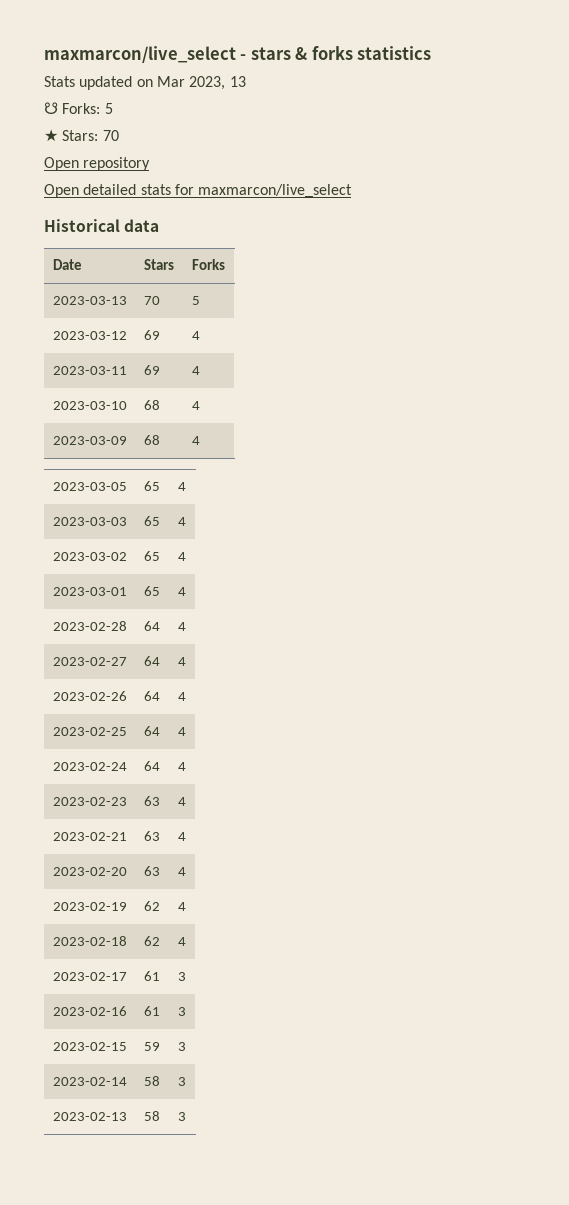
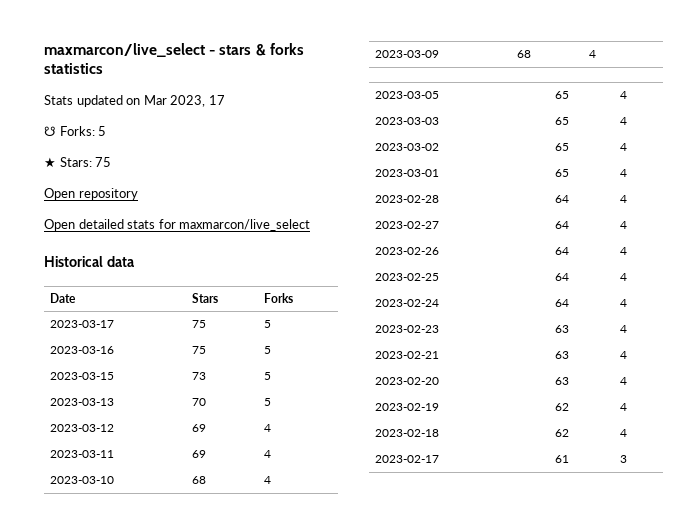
- Stats updated on Mar 2023, 13
+ Stats updated on Mar 2023, 17
- ★ Stars: 70
+ ★ Stars: 75
+ 2023-03-17 | 75 | 5
+ 2023-03-16 | 75 | 5
+ 2023-03-15 | 73 | 5
- 2023-02-16 | 61 | 3
- 2023-02-15 | 59 | 3
- 2023-02-14 | 58 | 3
- 2023-02-13 | 58 | 3

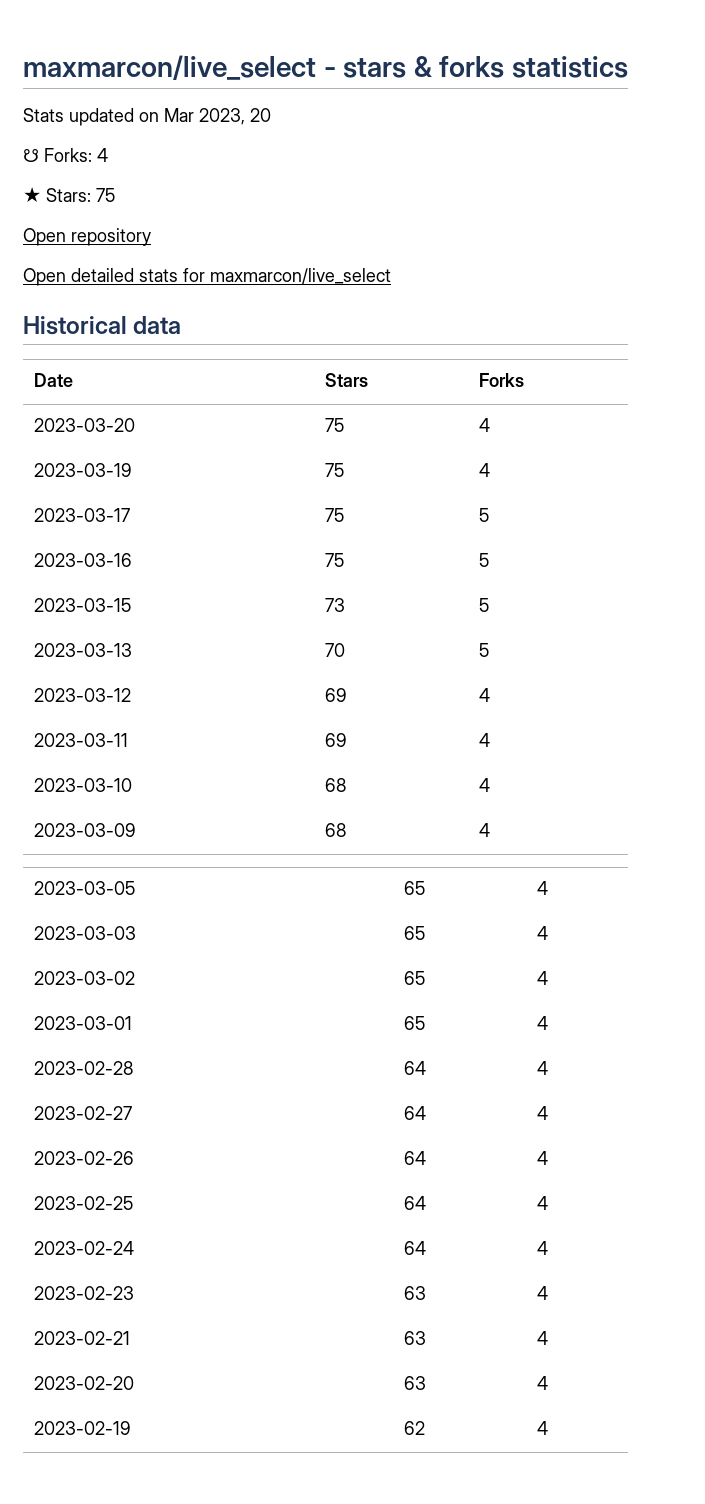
- Stats updated on Mar 2023, 17
+ Stats updated on Mar 2023, 20
- ☋ Forks: 5
+ ☋ Forks: 4
+ 2023-03-20 | 75 | 4
+ 2023-03-19 | 75 | 4
- 2023-02-18 | 62 | 4
- 2023-02-17 | 61 | 3

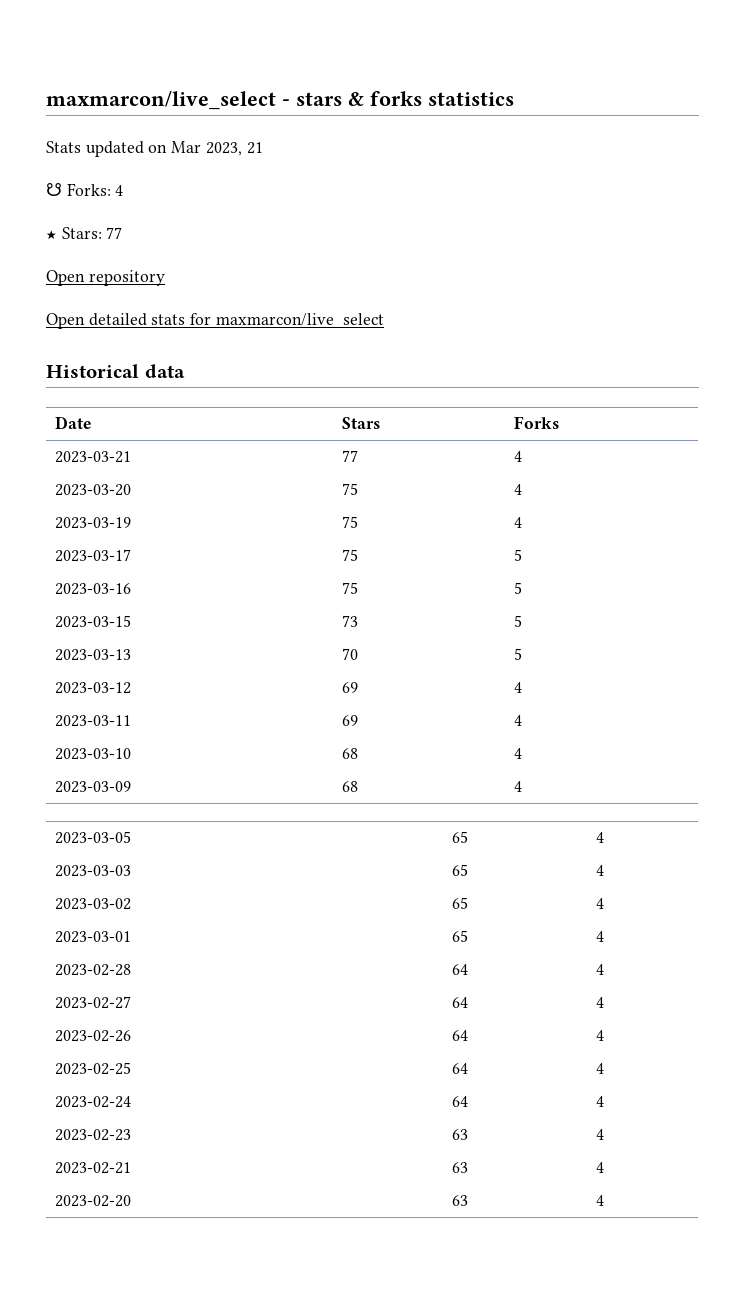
- Stats updated on Mar 2023, 20
+ Stats updated on Mar 2023, 21
- ★ Stars: 75
+ ★ Stars: 77
+ 2023-03-21 | 77 | 4
- 2023-02-19 | 62 | 4

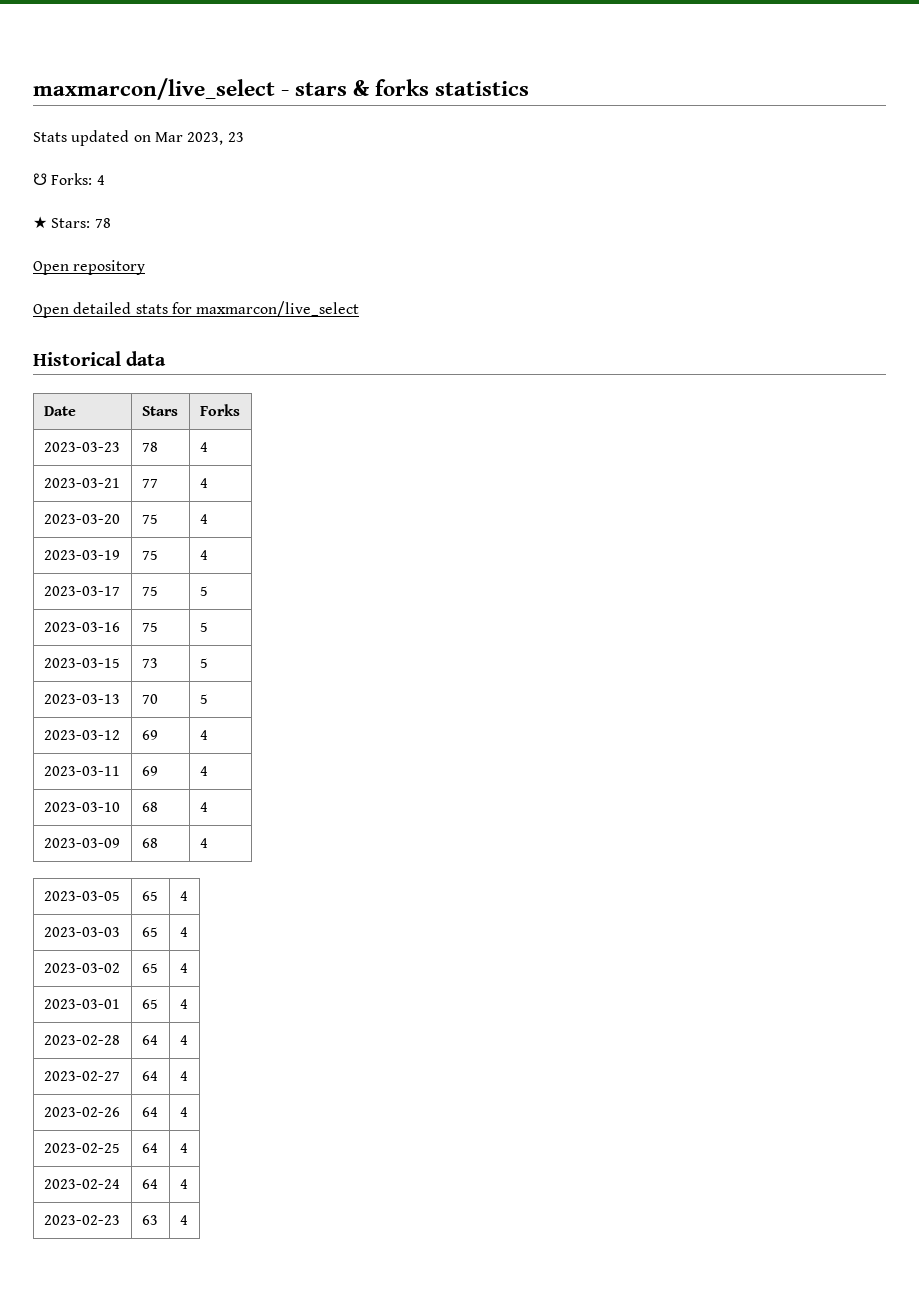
- Stats updated on Mar 2023, 21
+ Stats updated on Mar 2023, 23
- ★ Stars: 77
+ ★ Stars: 78
+ 2023-03-23 | 78 | 4
- 2023-02-21 | 63 | 4
- 2023-02-20 | 63 | 4

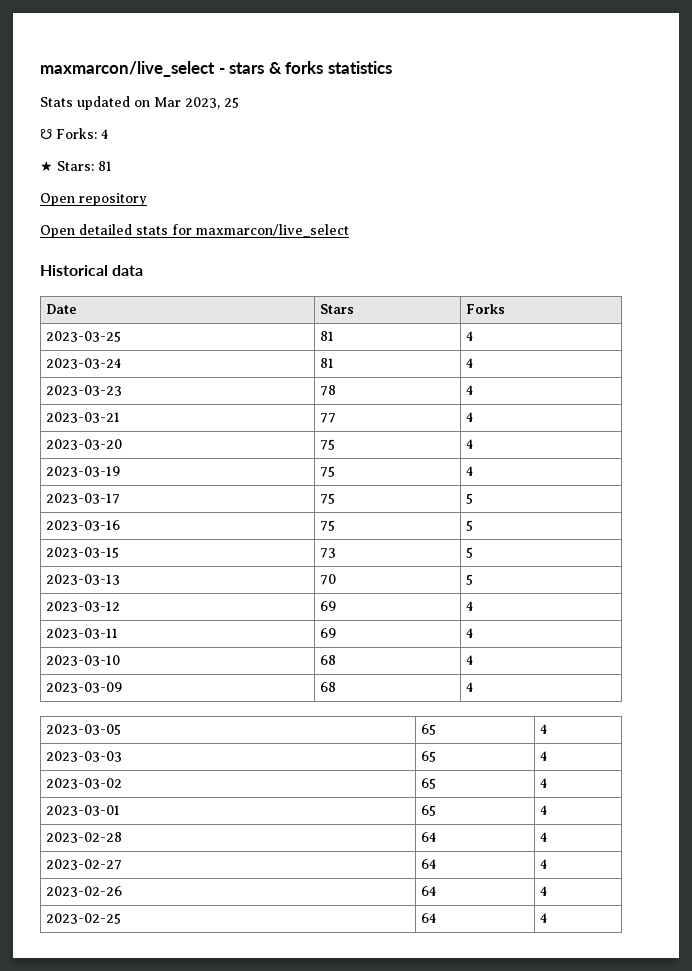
- Stats updated on Mar 2023, 23
+ Stats updated on Mar 2023, 25
- ★ Stars: 78
+ ★ Stars: 81
+ 2023-03-25 | 81 | 4
+ 2023-03-24 | 81 | 4
- 2023-02-24 | 64 | 4
- 2023-02-23 | 63 | 4

